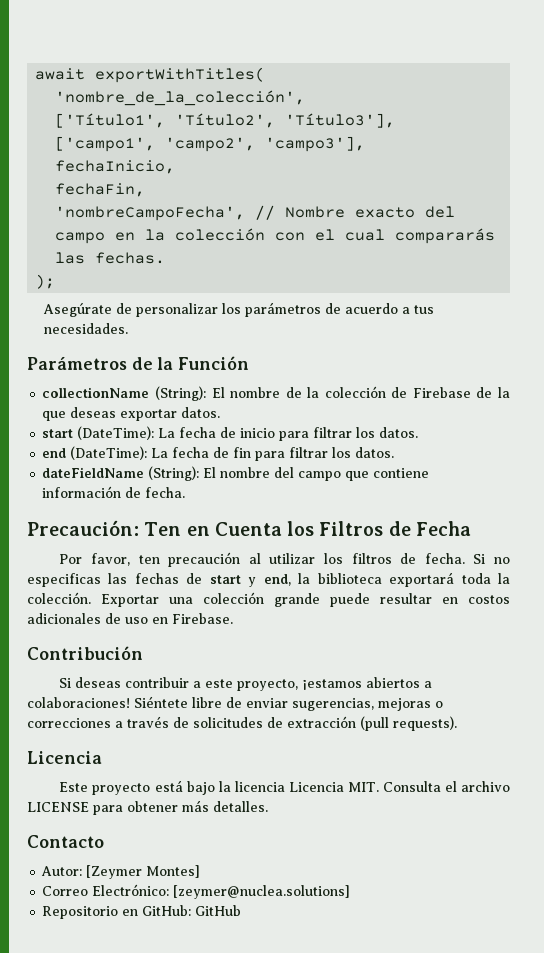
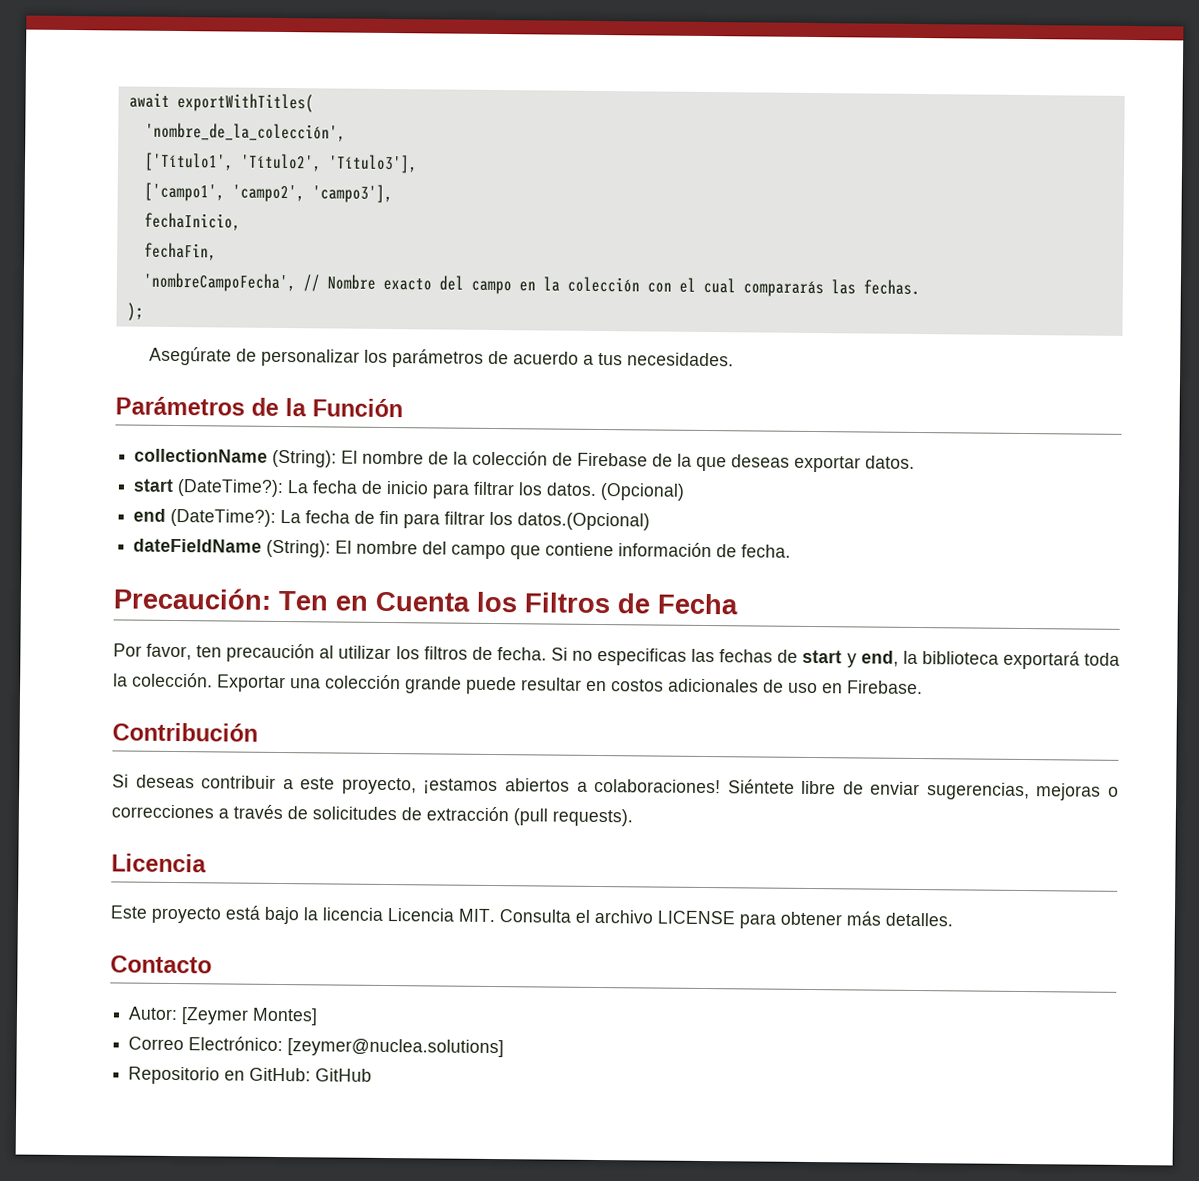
- start (DateTime): La fecha de inicio para filtrar los datos.
+ start (DateTime?): La fecha de inicio para filtrar los datos. (Opcional)
- end (DateTime): La fecha de fin para filtrar los datos.
+ end (DateTime?): La fecha de fin para filtrar los datos.(Opcional)

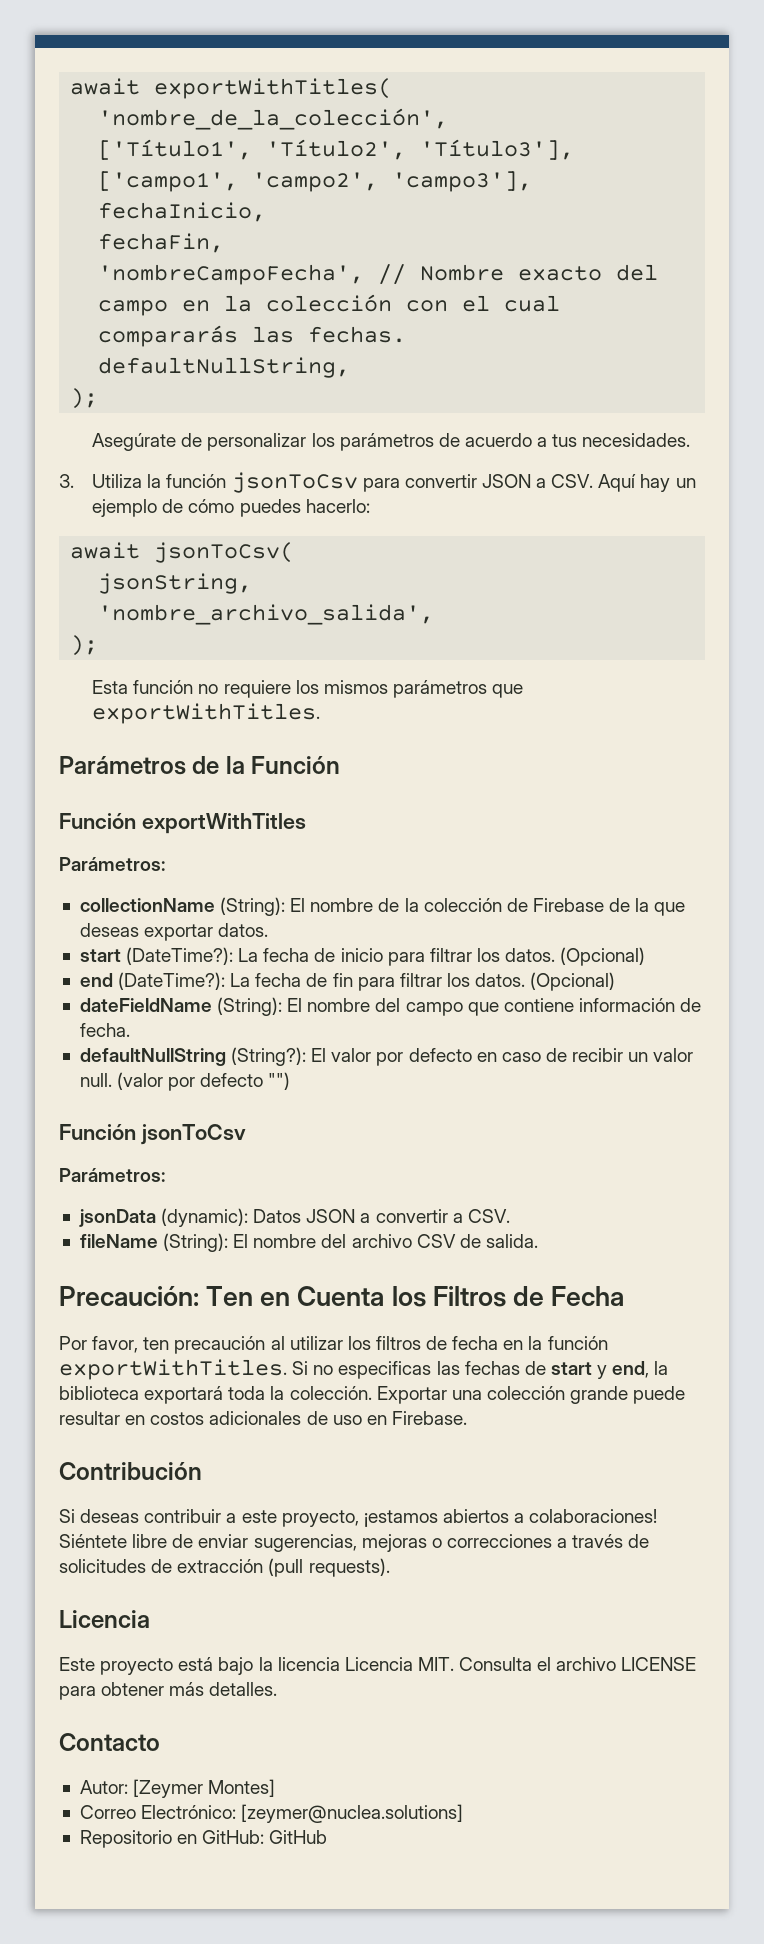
+ defaultNullString,
+ 3. Utiliza la función jsonToCsv para convertir JSON a CSV. Aquí hay un ejemplo de cómo puedes hacerlo:
+ await jsonToCsv(
+ jsonString,
+ 'nombre_archivo_salida',
+ );
+ Esta función no requiere los mismos parámetros que exportWithTitles.
+ Función exportWithTitles
+ Parámetros:
- end (DateTime?): La fecha de fin para filtrar los datos.(Opcional)
+ end (DateTime?): La fecha de fin para filtrar los datos. (Opcional)
+ defaultNullString (String?): El valor por defecto en caso de recibir un valor null. (valor por defecto "")
+ Función jsonToCsv
+ Parámetros:
+ jsonData (dynamic): Datos JSON a convertir a CSV.
+ fileName (String): El nombre del archivo CSV de salida.
- Por favor, ten precaución al utilizar los filtros de fecha.
+ Por favor, ten precaución al utilizar los filtros de fecha en la función exportWithTitles.

